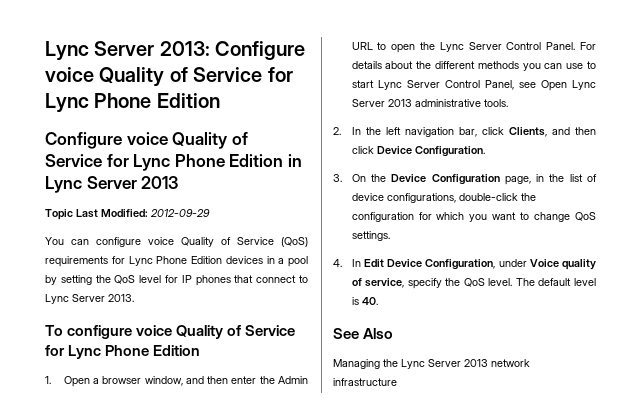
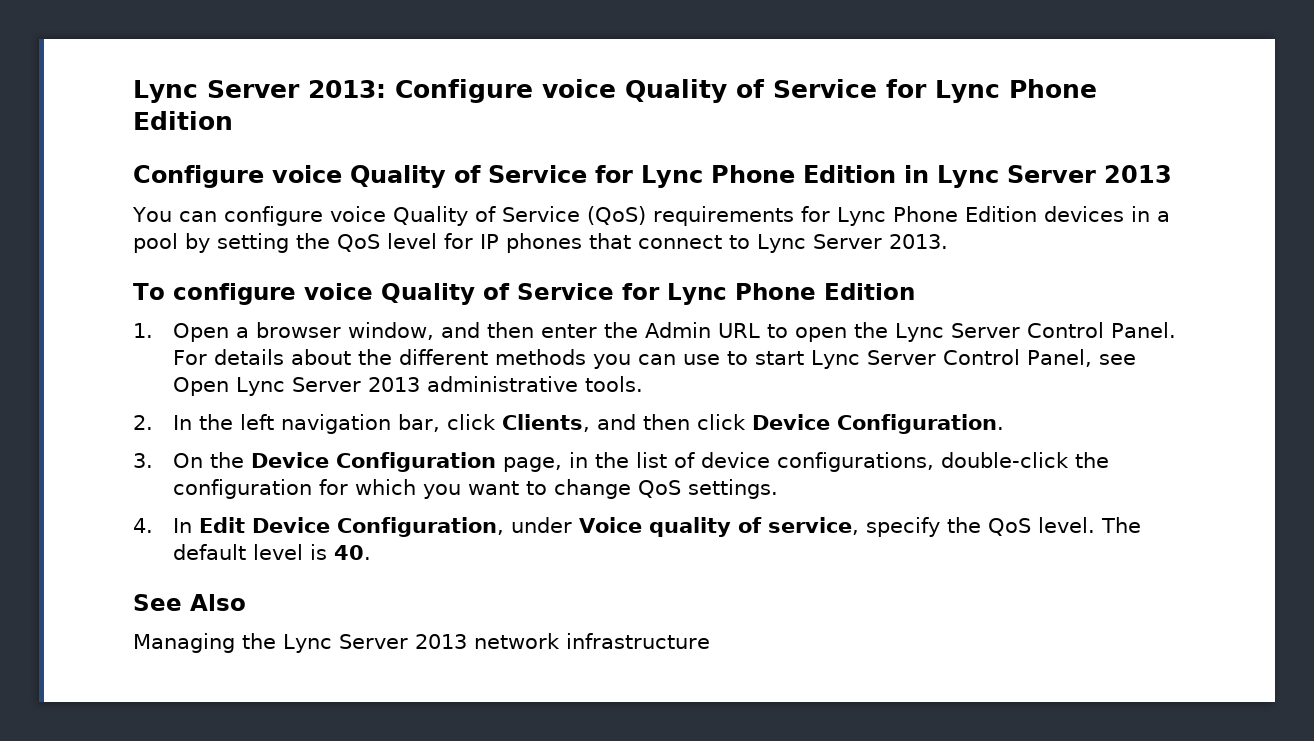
- Topic Last Modified: 2012-09-29

